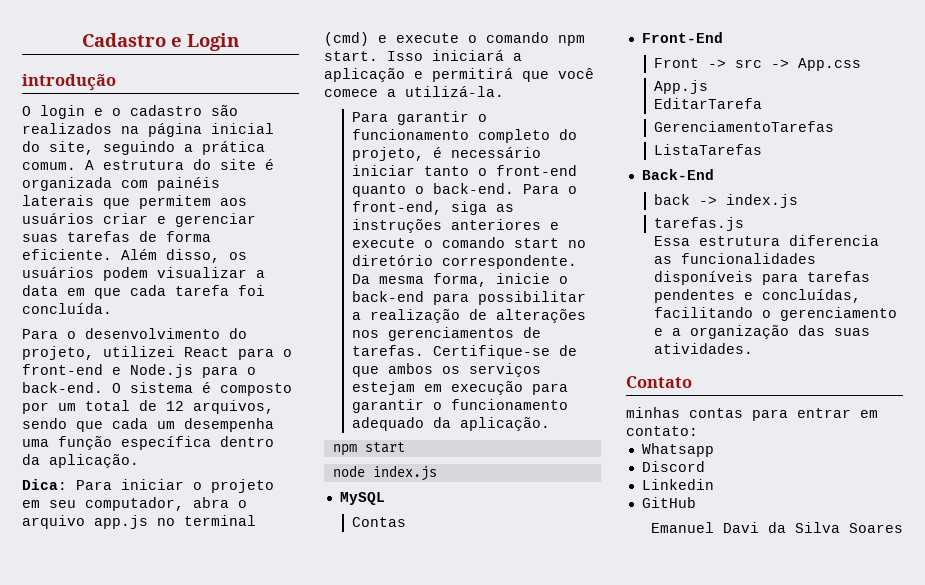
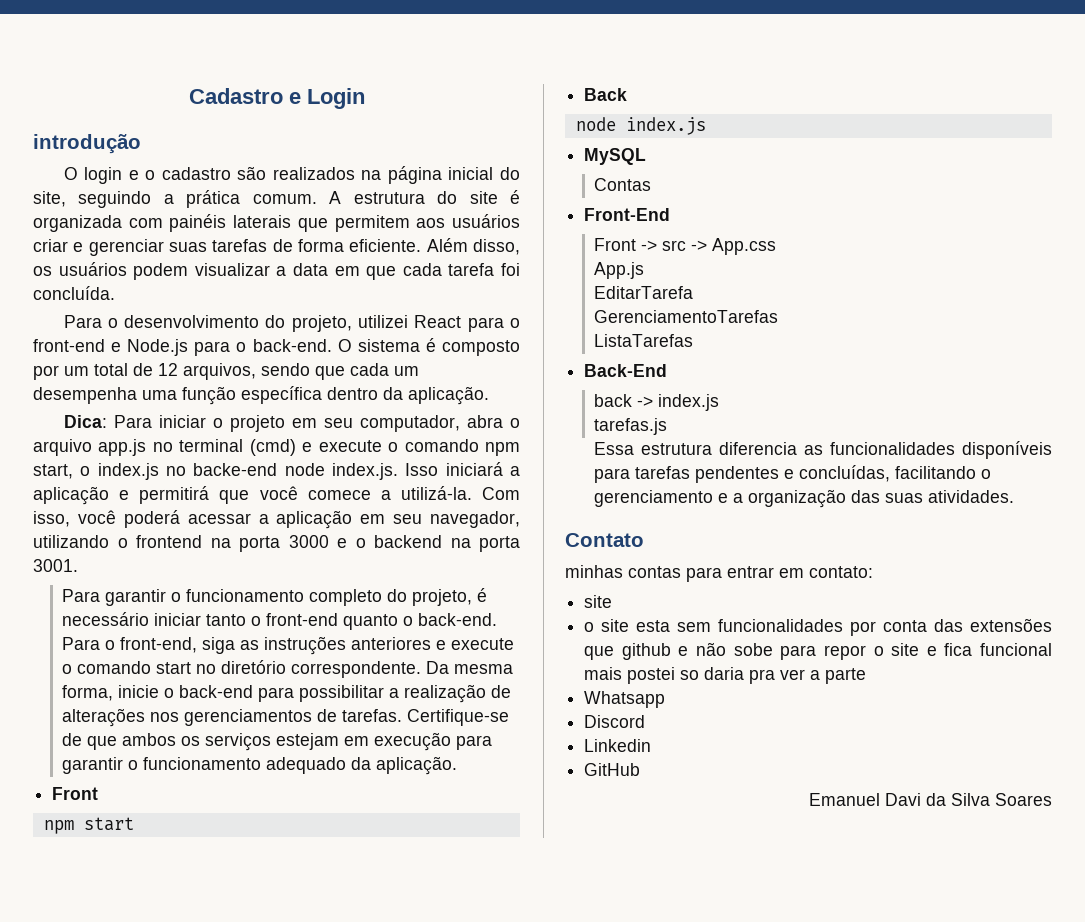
- Dica: Para iniciar o projeto em seu computador, abra o arquivo app.js no terminal (cmd) e execute o comando npm start. Isso iniciará a aplicação e permitirá que você comece a utilizá-la.
+ Dica: Para iniciar o projeto em seu computador, abra o arquivo app.js no terminal (cmd) e execute o comando npm start, o index.js no backe-end node index.js. Isso iniciará a aplicação e permitirá que você comece a utilizá-la. Com isso, você poderá acessar a aplicação em seu navegador, utilizando o frontend na porta 3000 e o backend na porta 3001.
  Certifique-se de que ambos os serviços estejam em execução para garantir o funcionamento adequado da aplicação.
+ Front
+ Back
  minhas contas para entrar em contato:
+ site
+ o site esta sem funcionalidades por conta das extensões que github e não sobe para repor o site e fica funcional mais postei so daria pra ver a parte

